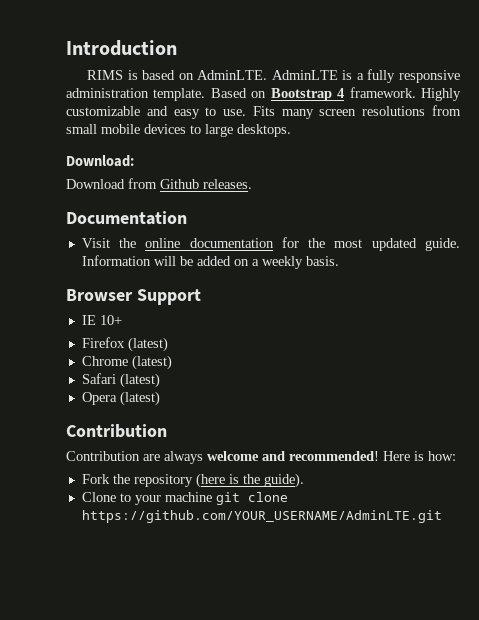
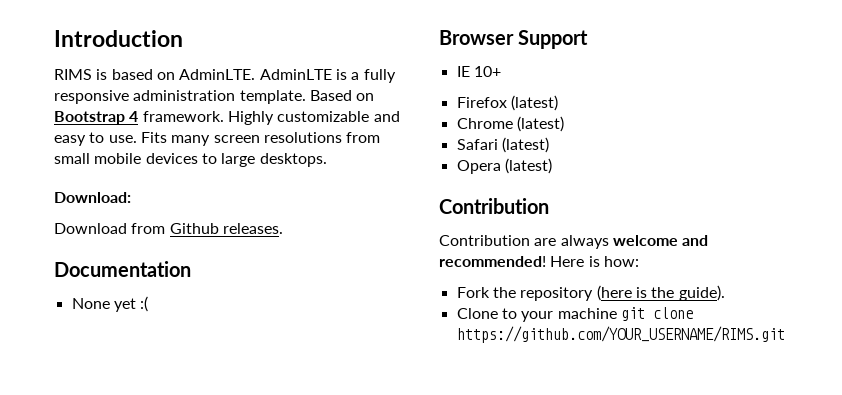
- Visit the online documentation for the most updated guide. Information will be added on a weekly basis.
+ None yet :(
- Clone to your machine git clone https://github.com/YOUR_USERNAME/AdminLTE.git
+ Clone to your machine git clone https://github.com/YOUR_USERNAME/RIMS.git

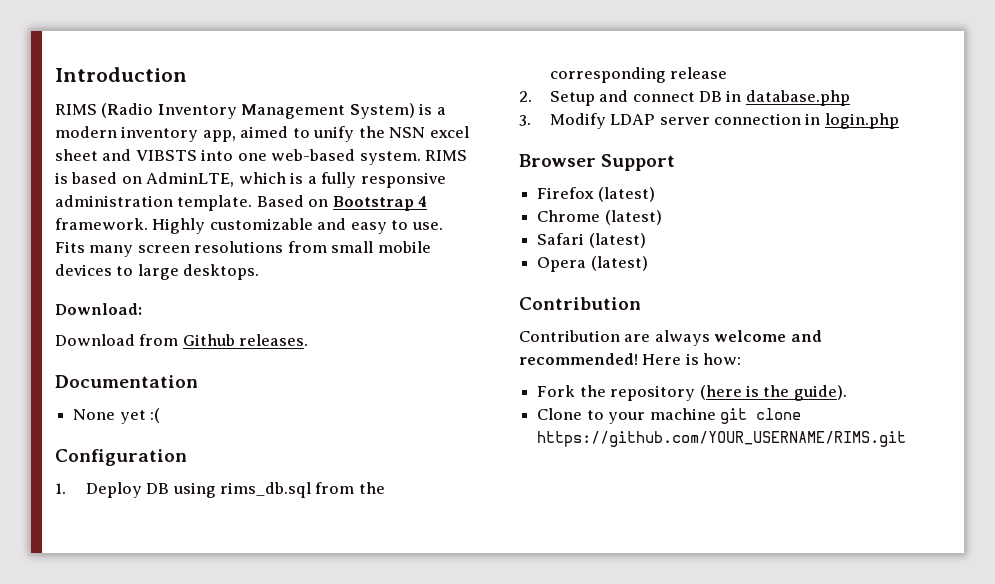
- RIMS is based on AdminLTE. AdminLTE is a fully responsive administration template.
+ RIMS (Radio Inventory Management System) is a modern inventory app, aimed to unify the NSN excel sheet and VIBSTS into one web-based system. RIMS is based on AdminLTE, which is a fully responsive administration template.
+ Configuration
+ 1. Deploy DB using rims_db.sql from the corresponding release
+ 2. Setup and connect DB in database.php
+ 3. Modify LDAP server connection in login.php
- IE 10+

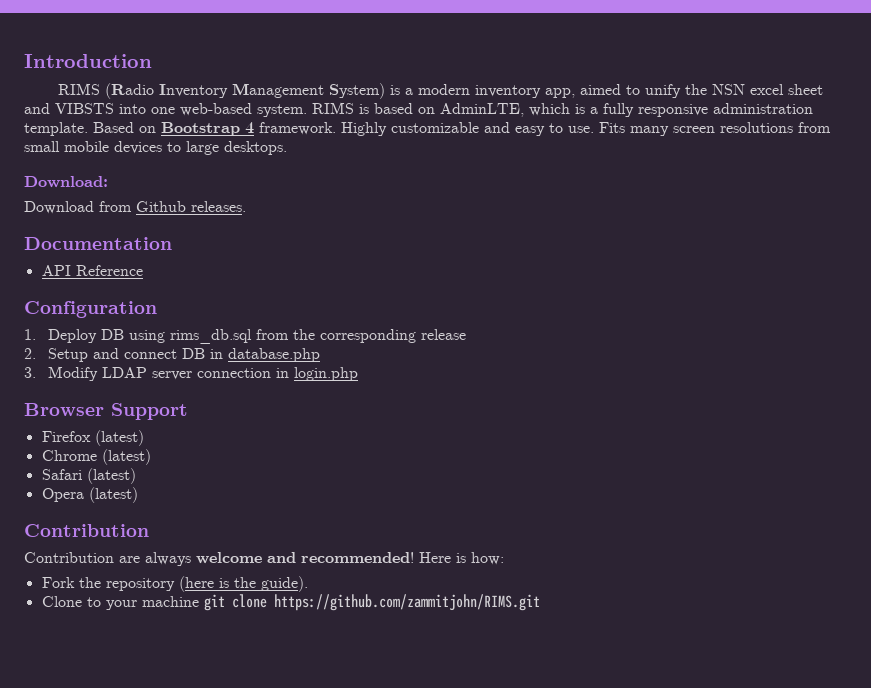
- None yet :(
+ API Reference
- Clone to your machine git clone https://github.com/YOUR_USERNAME/RIMS.git
+ Clone to your machine git clone https://github.com/zammitjohn/RIMS.git

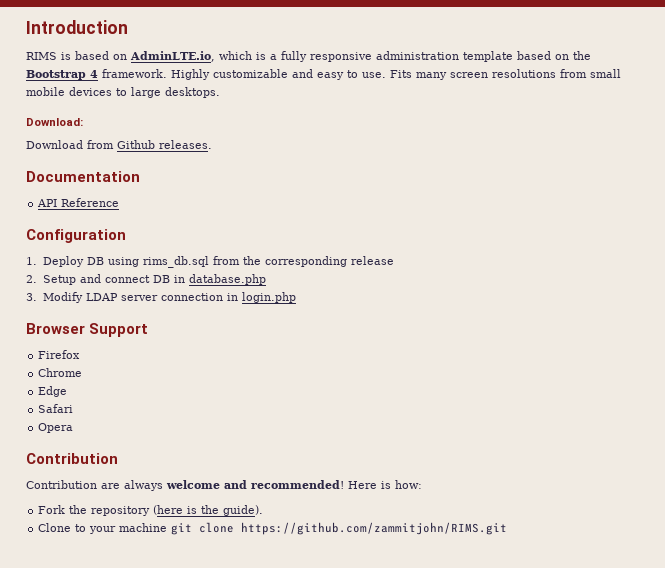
- RIMS (Radio Inventory Management System) is a modern inventory app, aimed to unify the NSN excel sheet and VIBSTS into one web-based system. RIMS is based on AdminLTE, which is a fully responsive administration template. Based on Bootstrap 4 framework.
+ RIMS is based on AdminLTE.io, which is a fully responsive administration template based on the Bootstrap 4 framework.
- Firefox (latest)
+ Firefox
- Chrome (latest)
+ Chrome
+ Edge
- Safari (latest)
+ Safari
- Opera (latest)
+ Opera

